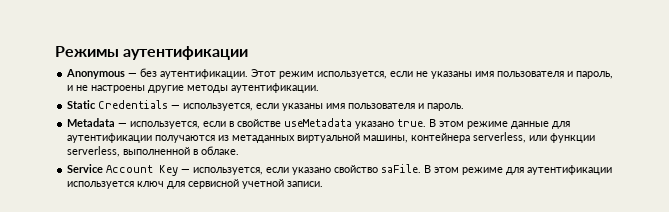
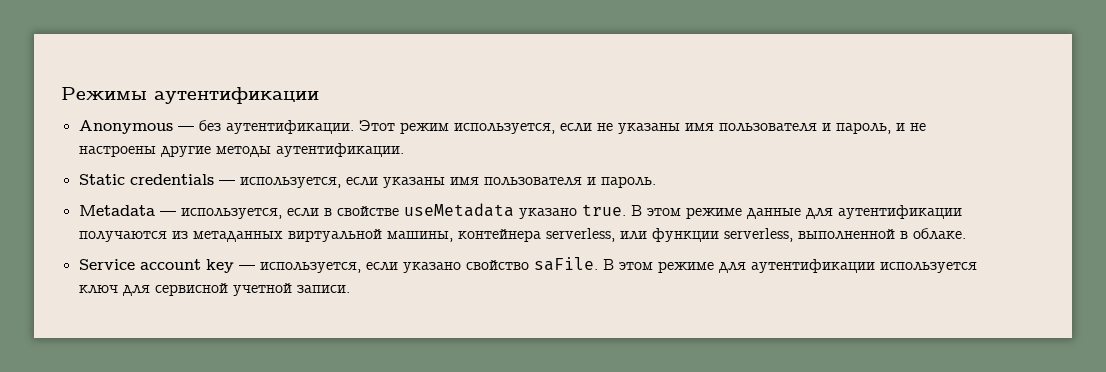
- Static Credentials — используется, если указаны имя пользователя и пароль.
+ Static credentials — используется, если указаны имя пользователя и пароль.
- Service Account Key — используется, если указано свойство saFile.
+ Service account key — используется, если указано свойство saFile.

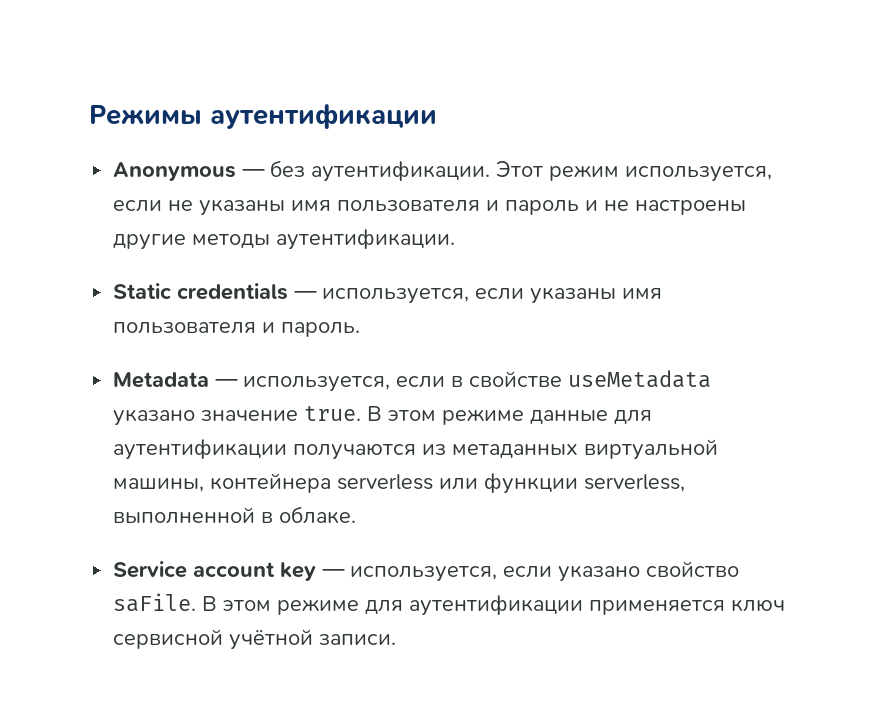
- Этот режим используется, если не указаны имя пользователя и пароль, и не настроены другие методы аутентификации.
+ Этот режим используется, если не указаны имя пользователя и пароль и не настроены другие методы аутентификации.
- Metadata — используется, если в свойстве useMetadata указано true.
+ Metadata — используется, если в свойстве useMetadata указано значение true.
- В этом режиме данные для аутентификации получаются из метаданных виртуальной машины, контейнера serverless, или функции serverless, выполненной в облаке.
+ В этом режиме данные для аутентификации получаются из метаданных виртуальной машины, контейнера serverless или функции serverless, выполненной в облаке.
- В этом режиме для аутентификации используется ключ для сервисной учетной записи.
+ В этом режиме для аутентификации применяется ключ сервисной учётной записи.

